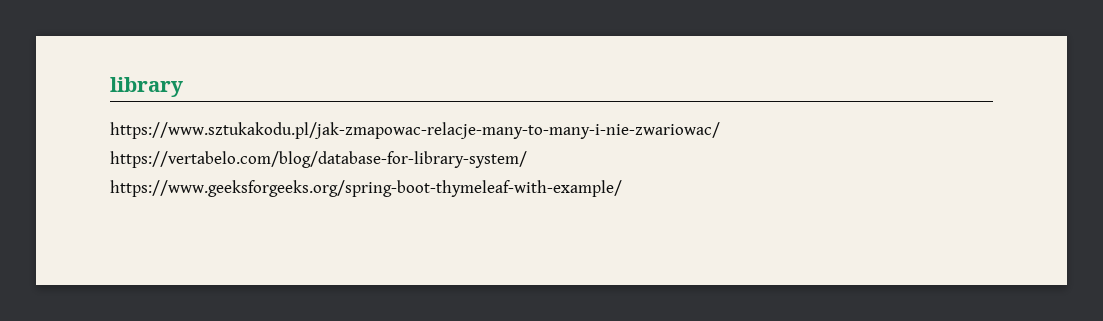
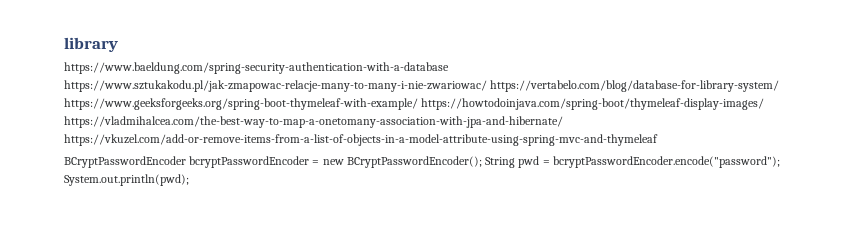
- https://www.sztukakodu.pl/jak-zmapowac-relacje-many-to-many-i-nie-zwariowac/ https://vertabelo.com/blog/database-for-library-system/ https://www.geeksforgeeks.org/spring-boot-thymeleaf-with-example/
+ https://www.baeldung.com/spring-security-authentication-with-a-database https://www.sztukakodu.pl/jak-zmapowac-relacje-many-to-many-i-nie-zwariowac/ https://vertabelo.com/blog/database-for-library-system/ https://www.geeksforgeeks.org/spring-boot-thymeleaf-with-example/ https://howtodoinjava.com/spring-boot/thymeleaf-display-images/ https://vladmihalcea.com/the-best-way-to-map-a-onetomany-association-with-jpa-and-hibernate/ https://vkuzel.com/add-or-remove-items-from-a-list-of-objects-in-a-model-attribute-using-spring-mvc-and-thymeleaf
+ BCryptPasswordEncoder bcryptPasswordEncoder = new BCryptPasswordEncoder(); String pwd = bcryptPasswordEncoder.encode("password"); System.out.println(pwd);

